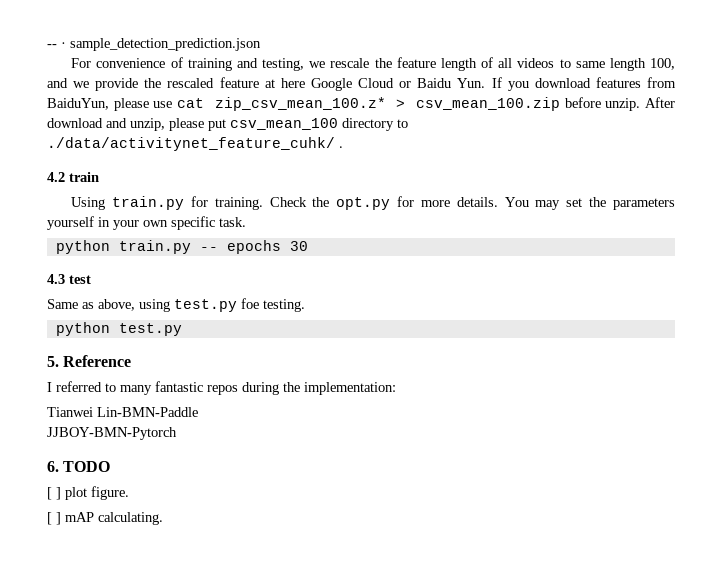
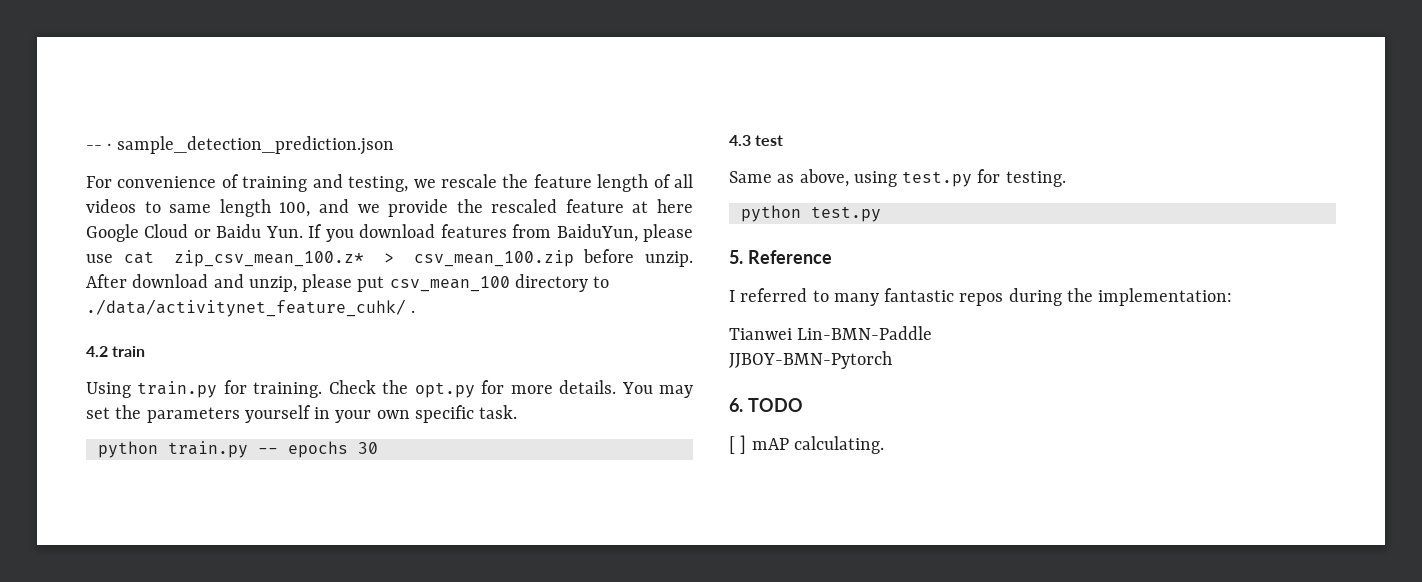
- Same as above, using test.py foe testing.
+ Same as above, using test.py for testing.
- [ ] plot figure.

